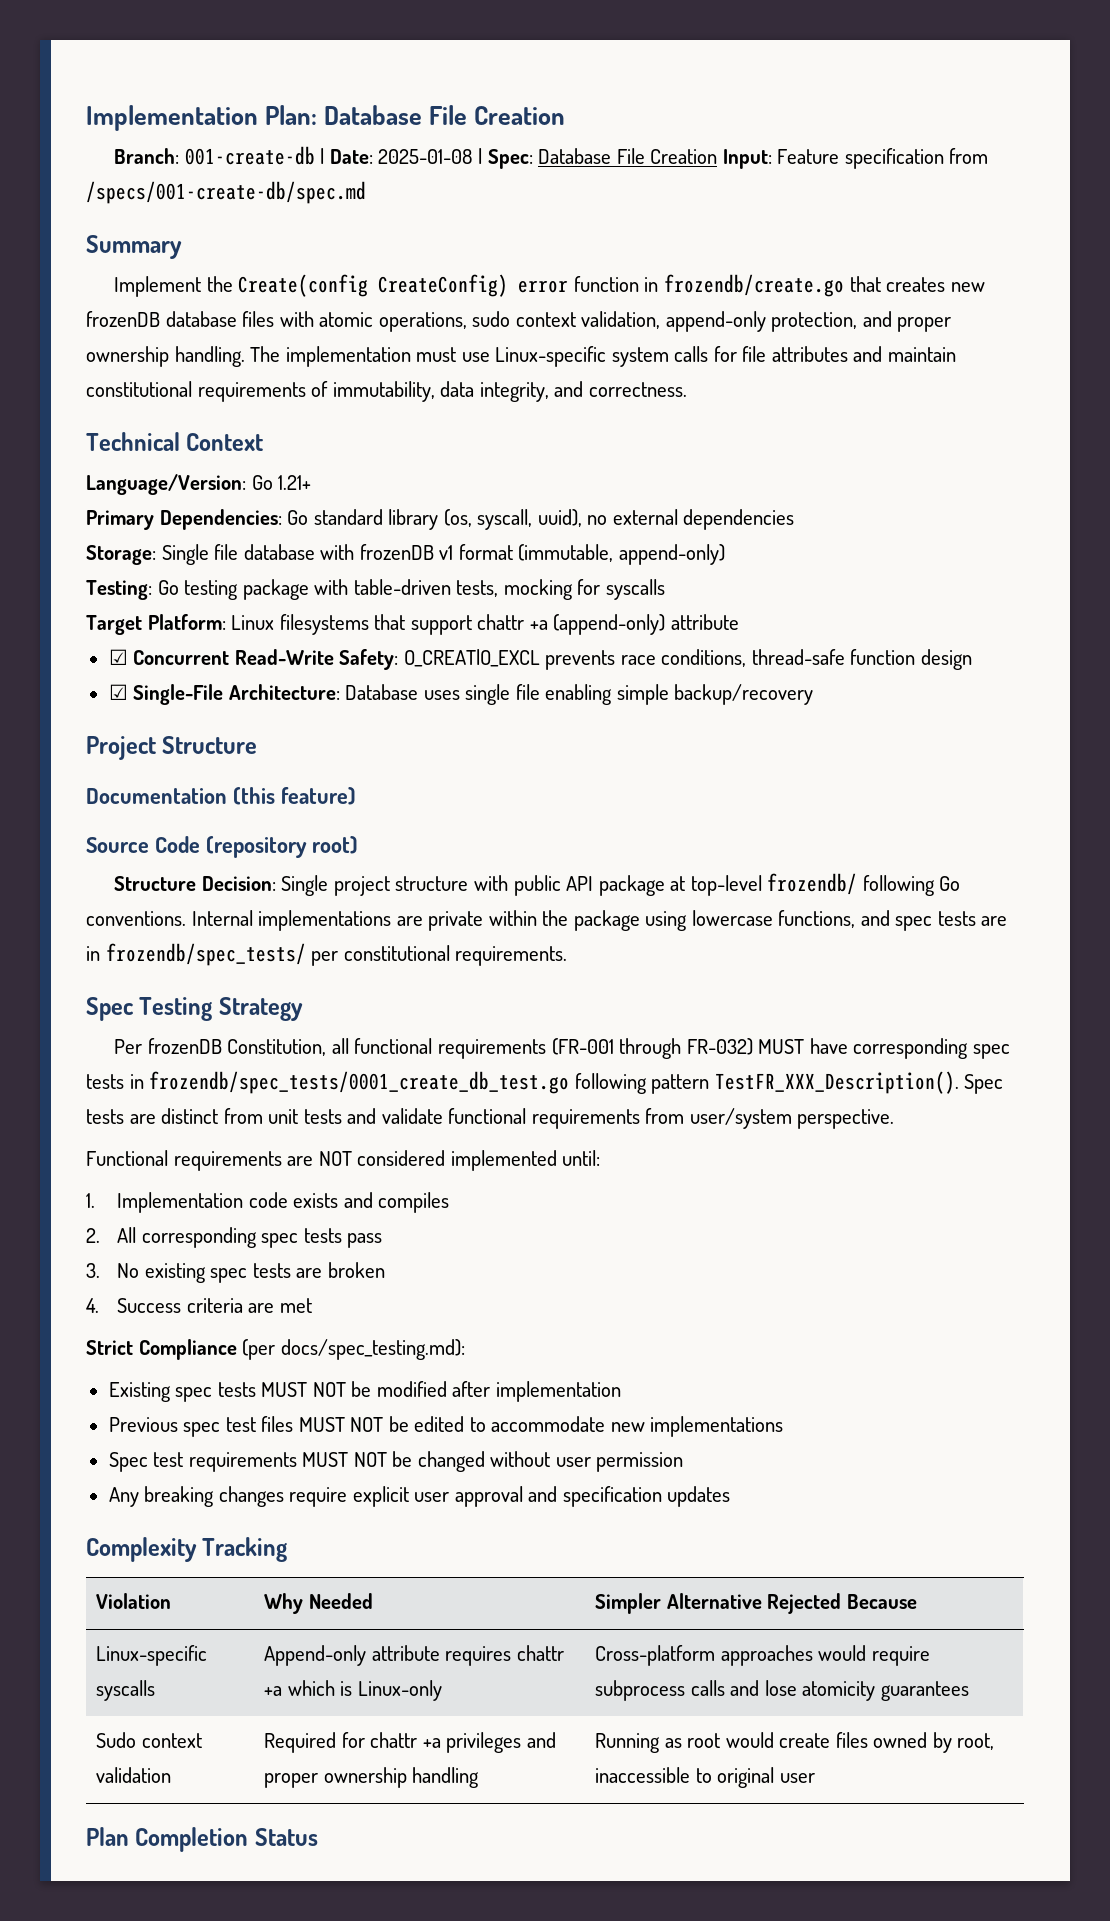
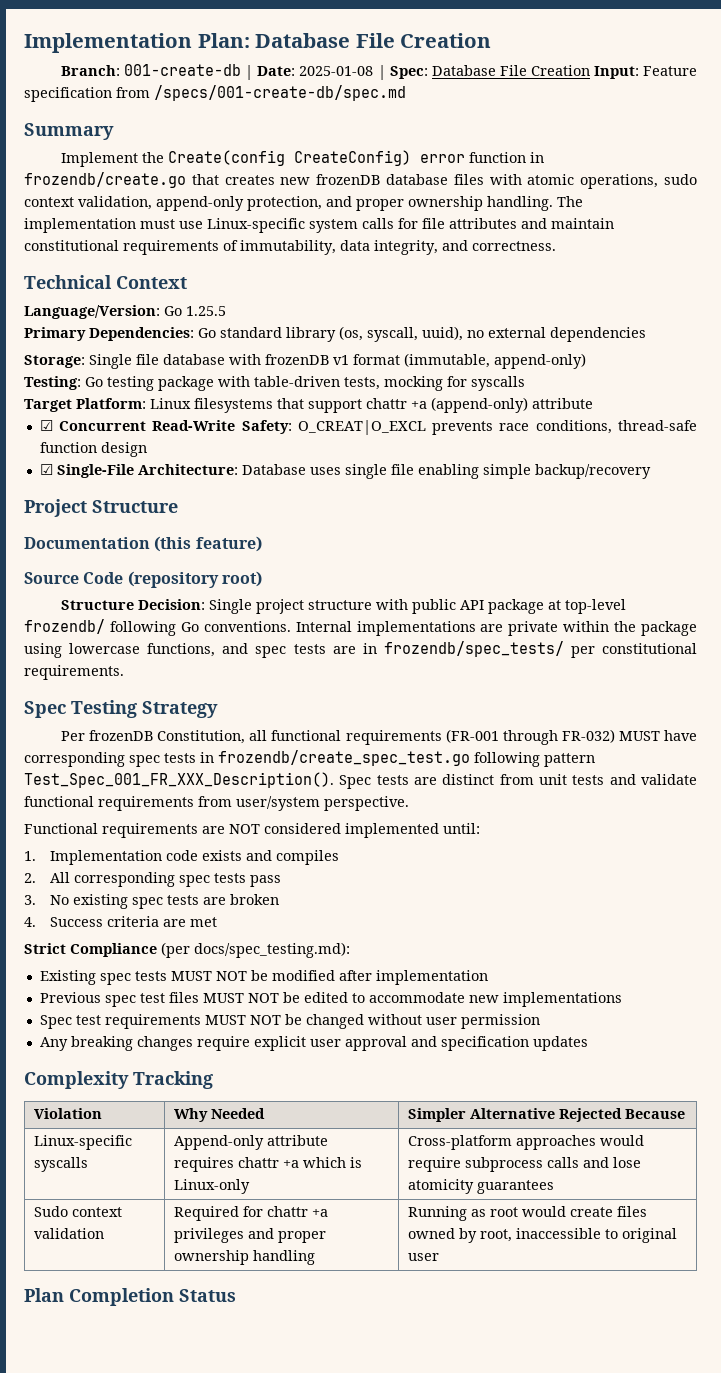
- Language/Version: Go 1.21+
+ Language/Version: Go 1.25.5
- Per frozenDB Constitution, all functional requirements (FR-001 through FR-032) MUST have corresponding spec tests in frozendb/spec_tests/0001_create_db_test.go following pattern TestFR_XXX_Description().
+ Per frozenDB Constitution, all functional requirements (FR-001 through FR-032) MUST have corresponding spec tests in frozendb/create_spec_test.go following pattern Test_Spec_001_FR_XXX_Description().

